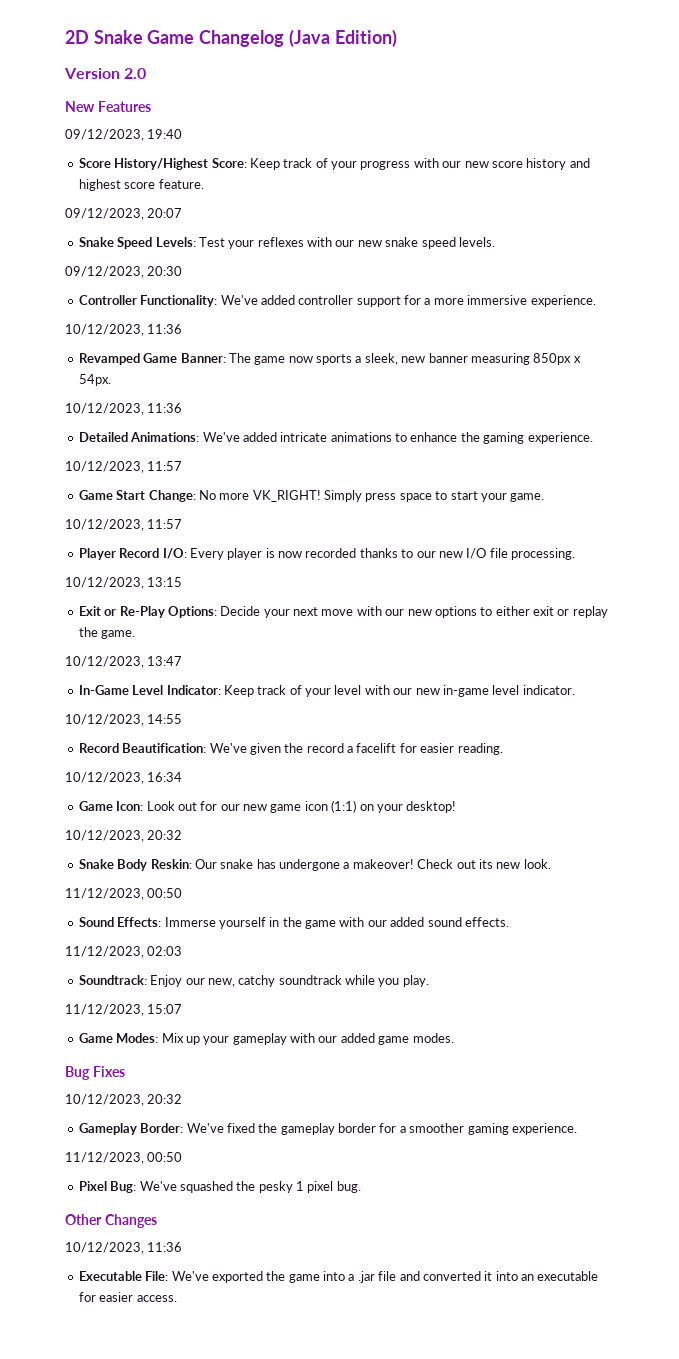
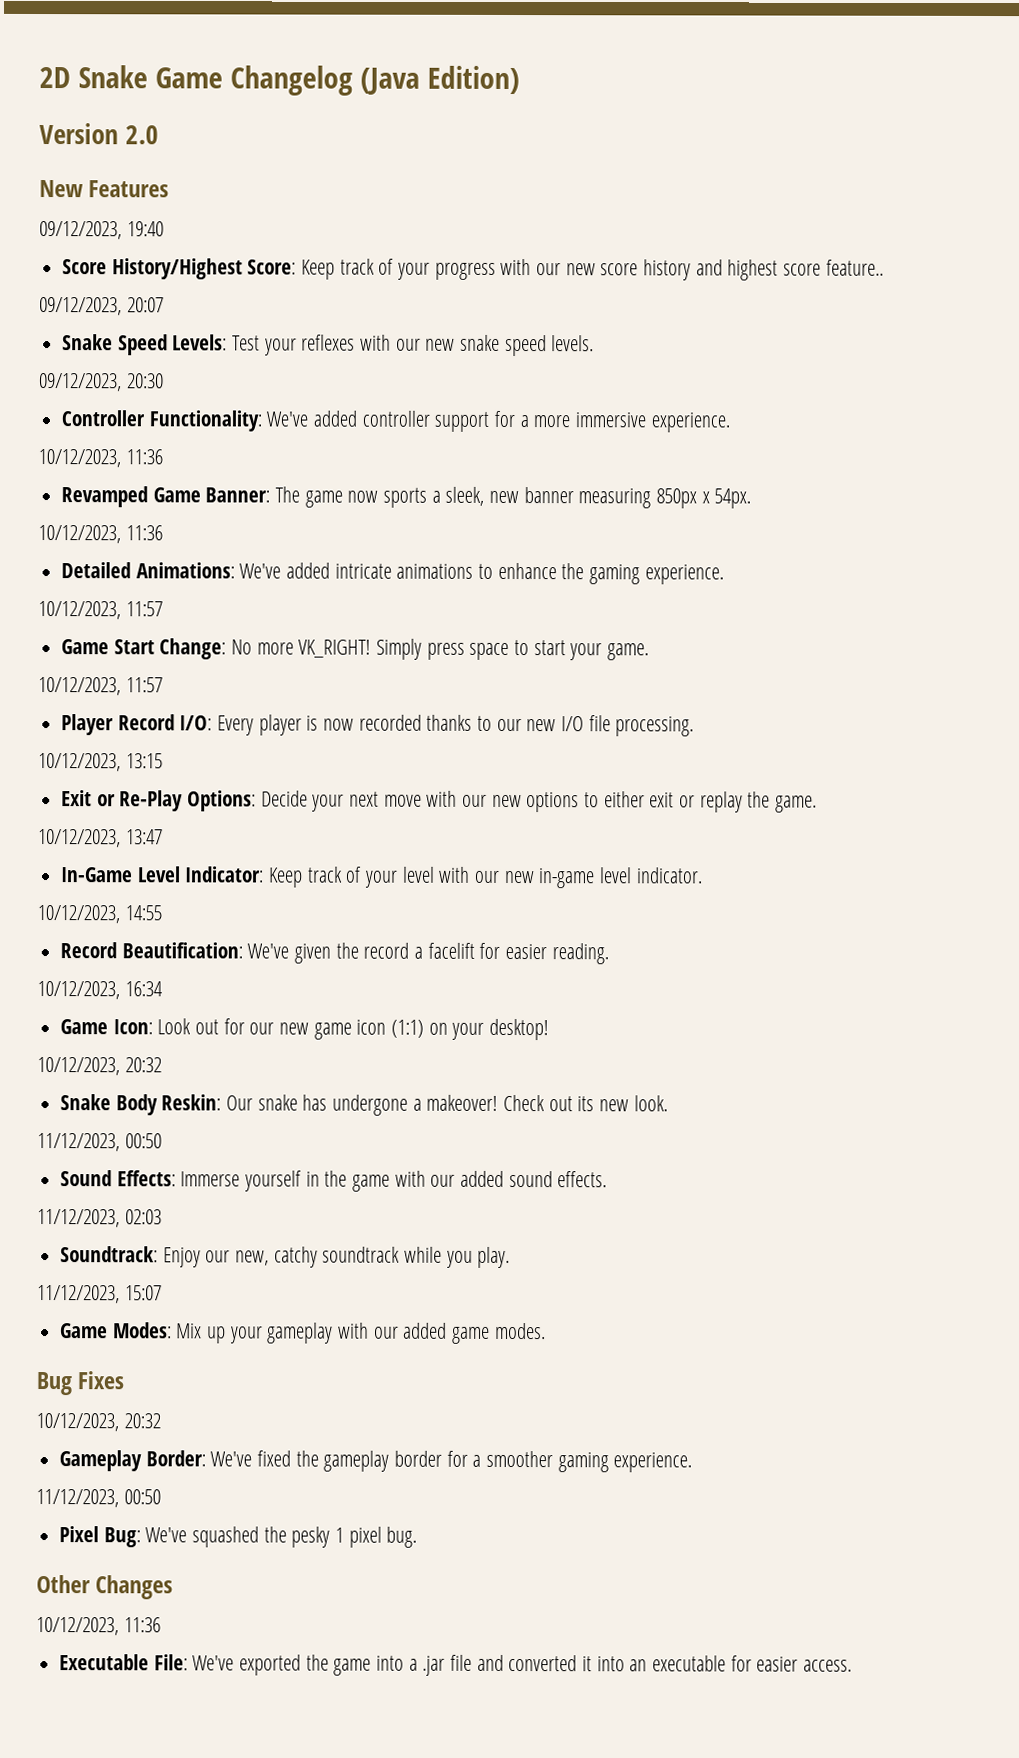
- Score History/Highest Score: Keep track of your progress with our new score history and highest score feature.
+ Score History/Highest Score: Keep track of your progress with our new score history and highest score feature..

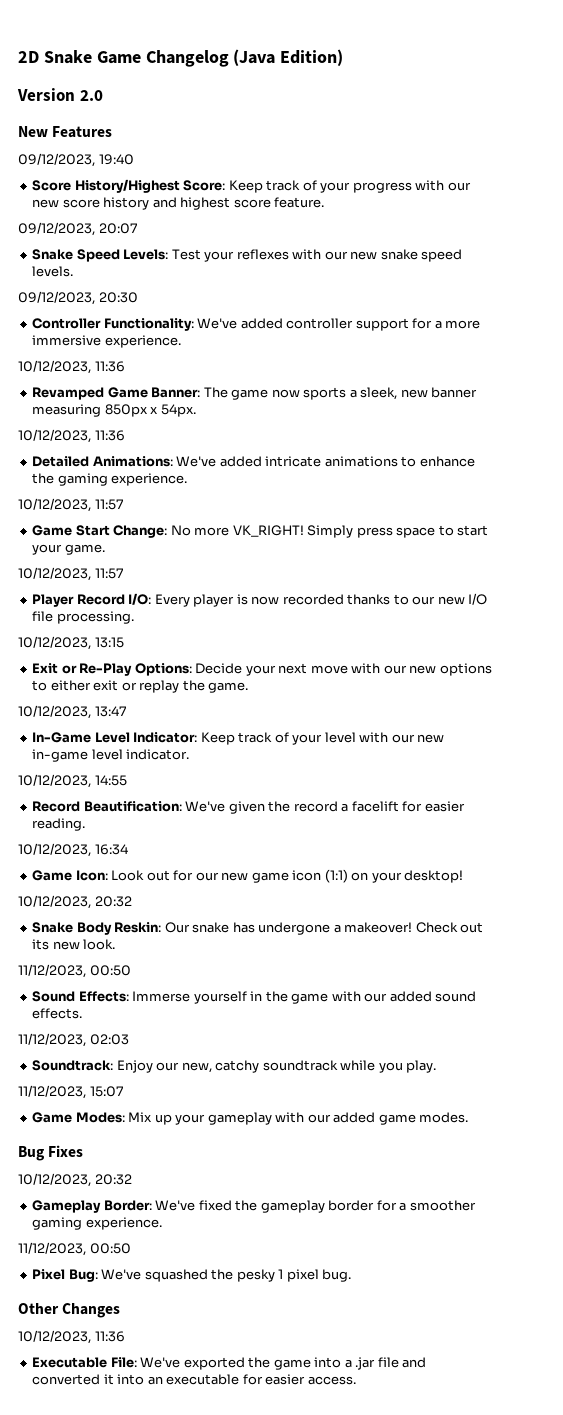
- Score History/Highest Score: Keep track of your progress with our new score history and highest score feature..
+ Score History/Highest Score: Keep track of your progress with our new score history and highest score feature.

